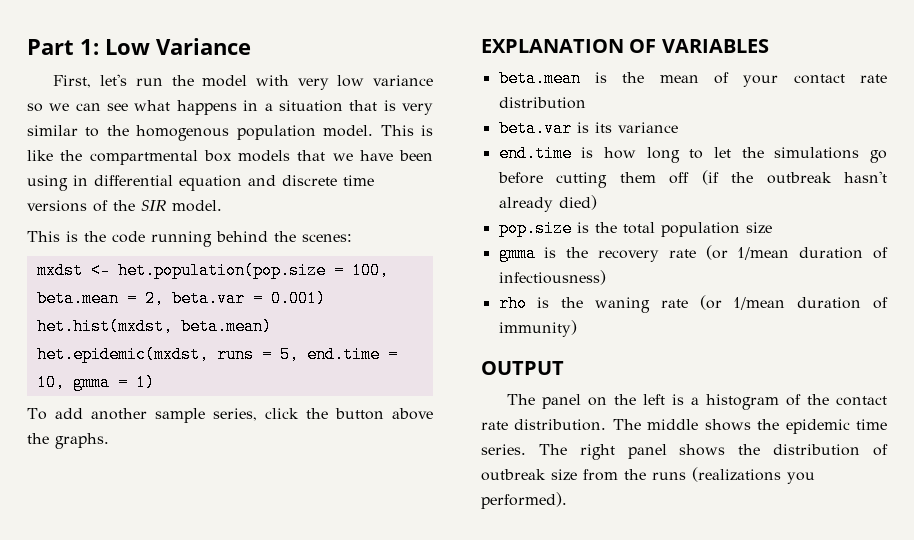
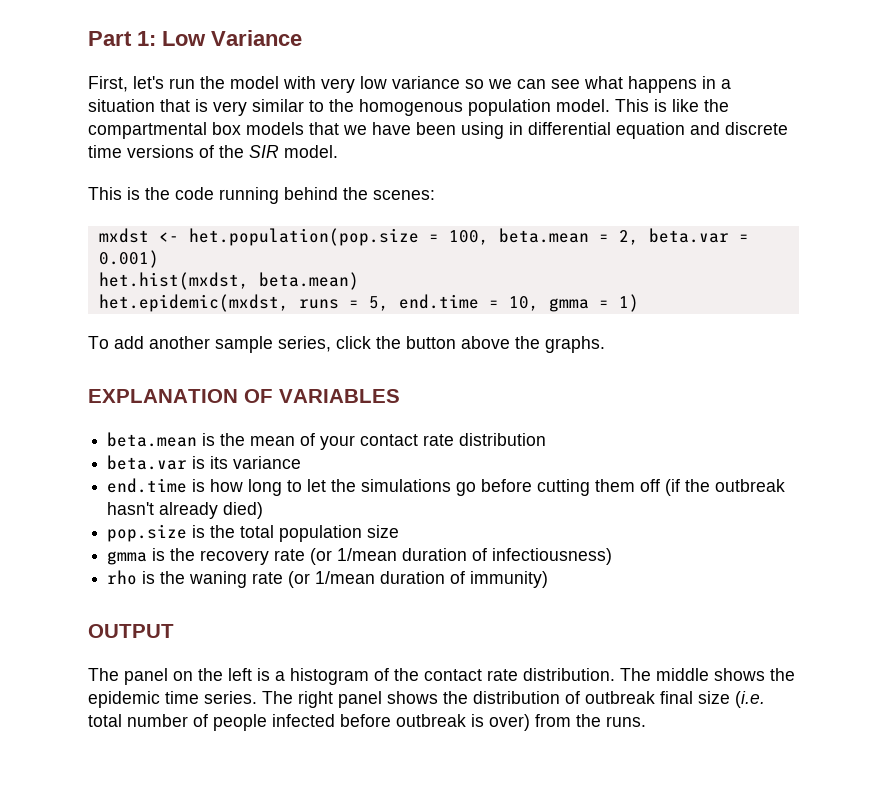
- The right panel shows the distribution of outbreak size from the runs (realizations you performed).
+ The right panel shows the distribution of outbreak final size (i.e. total number of people infected before outbreak is over) from the runs.

